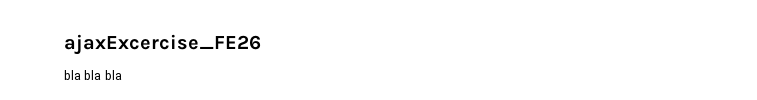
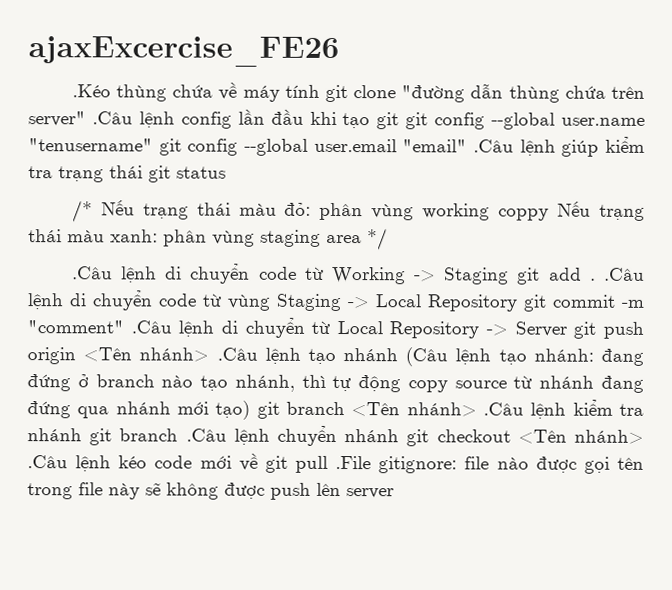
- bla bla bla
+ .Kéo thùng chứa về máy tính git clone "đường dẫn thùng chứa trên server" .Câu lệnh config lần đầu khi tạo git git config --global user.name "tenusername" git config --global user.email "email" .Câu lệnh giúp kiểm tra trạng thái git status
+ /* Nếu trạng thái màu đỏ: phân vùng working coppy Nếu trạng thái màu xanh: phân vùng staging area */
+ .Câu lệnh di chuyển code từ Working -> Staging git add . .Câu lệnh di chuyển code từ vùng Staging -> Local Repository git commit -m "comment" .Câu lệnh di chuyển từ Local Repository -> Server git push origin <Tên nhánh> .Câu lệnh tạo nhánh (Câu lệnh tạo nhánh: đang đứng ở branch nào tạo nhánh, thì tự động copy source từ nhánh đang đứng qua nhánh mới tạo) git branch <Tên nhánh> .Câu lệnh kiểm tra nhánh git branch .Câu lệnh chuyển nhánh git checkout <Tên nhánh> .Câu lệnh kéo code mới về git pull .File gitignore: file nào được gọi tên trong file này sẽ không được push lên server

